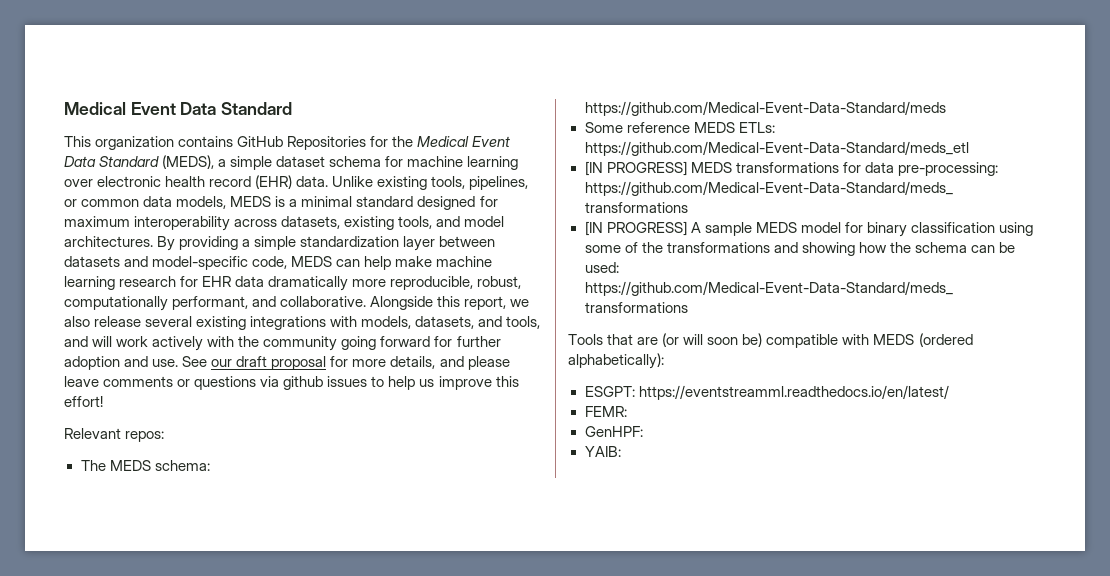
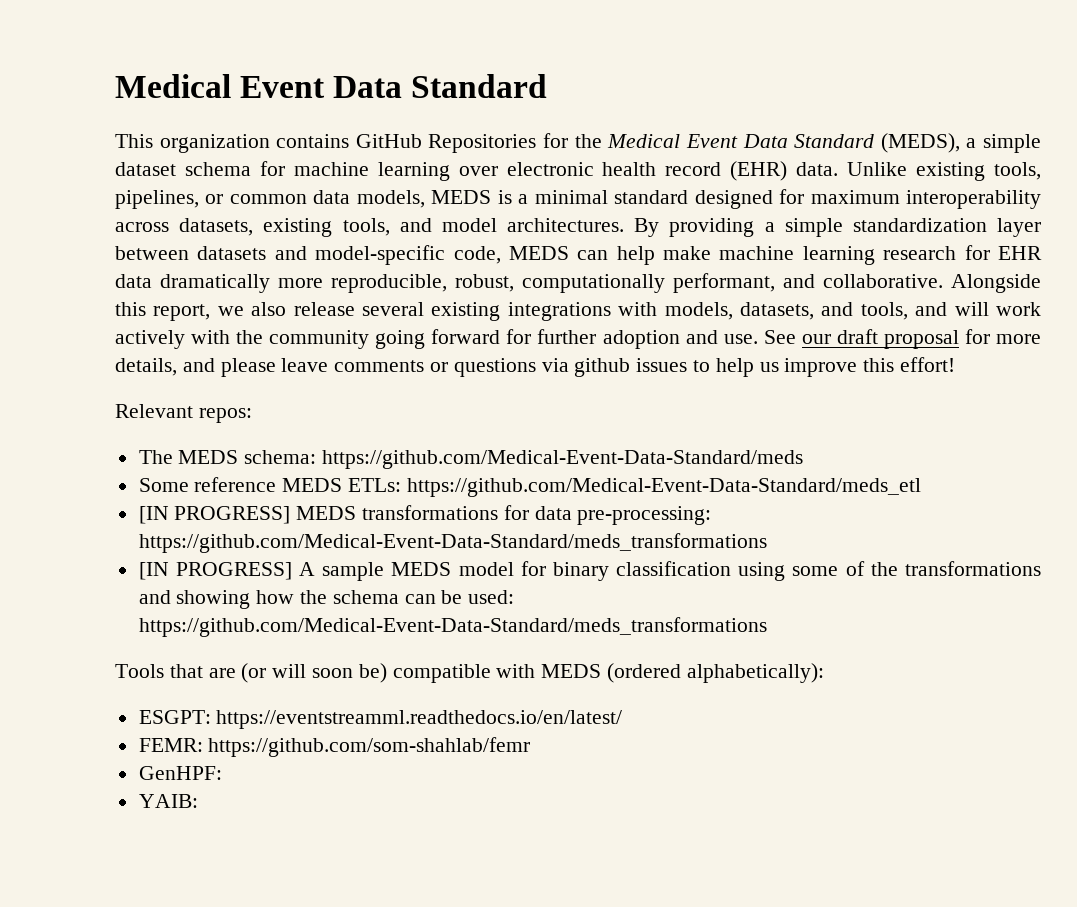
- FEMR:
+ FEMR: https://github.com/som-shahlab/femr

